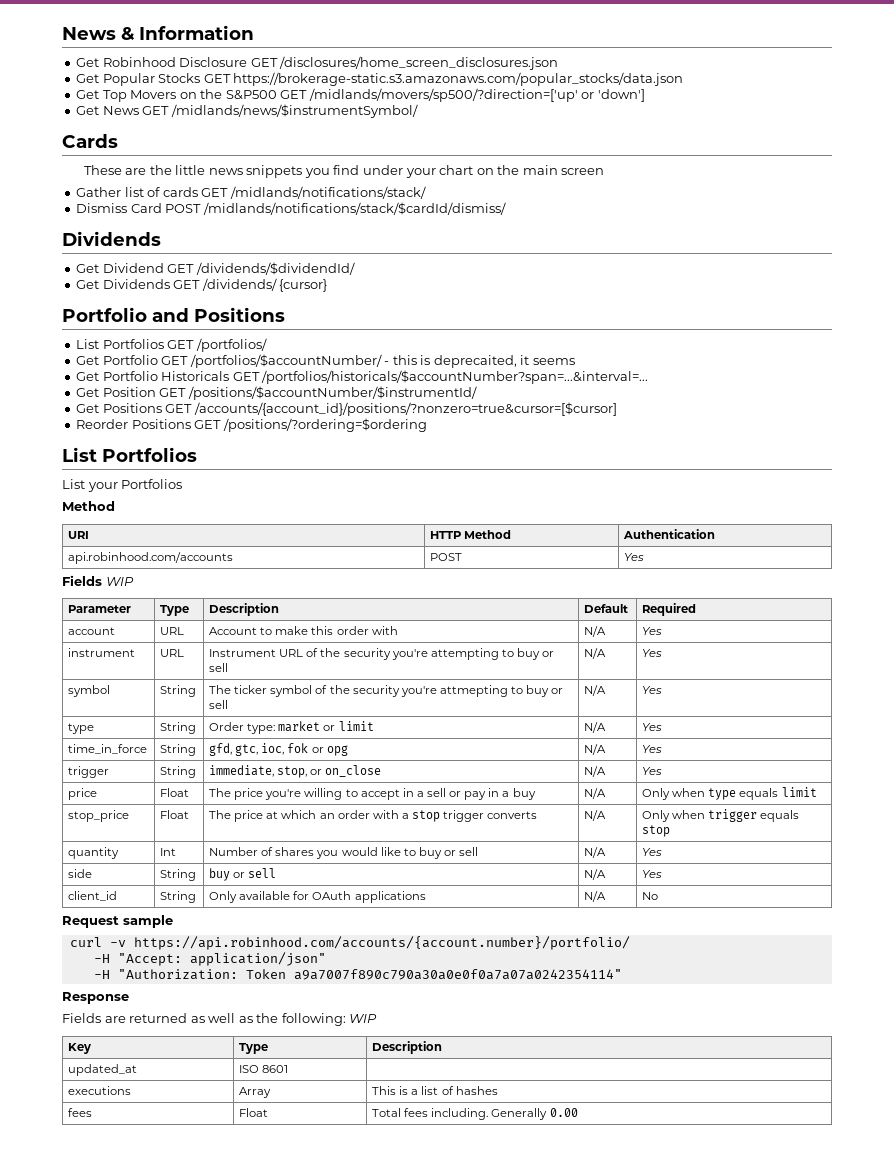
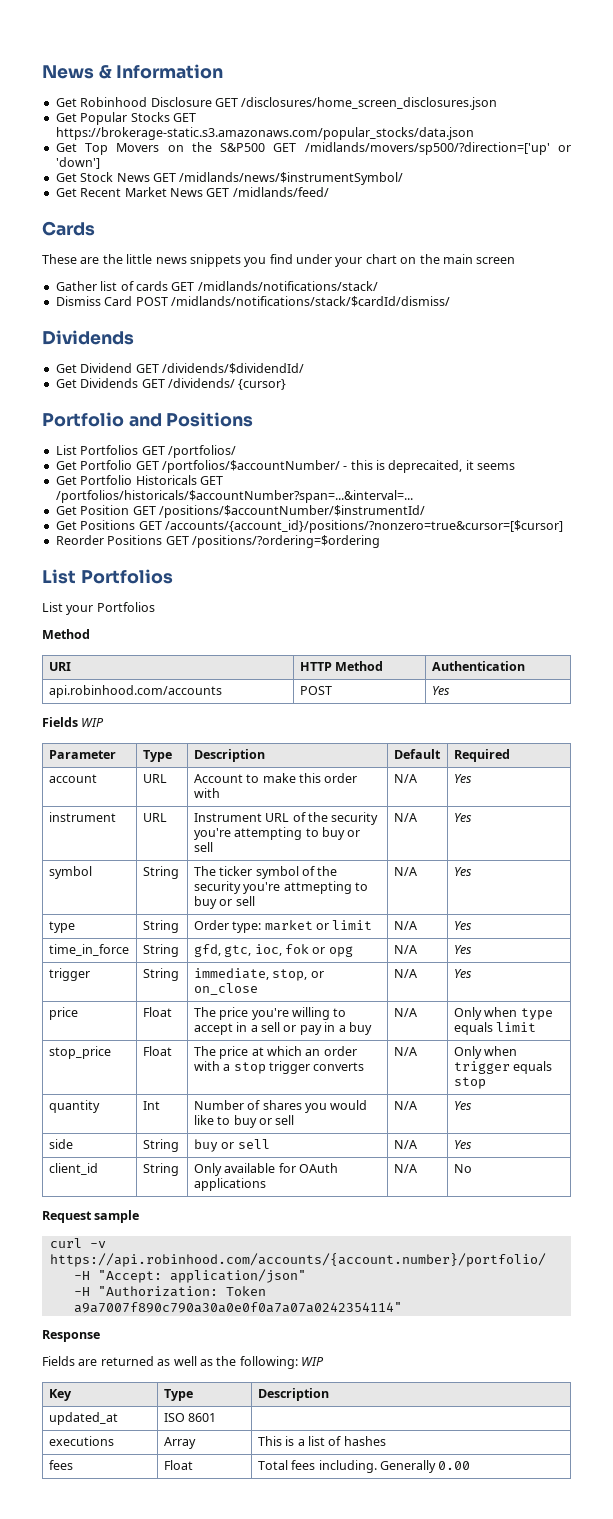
- Get News GET /midlands/news/$instrumentSymbol/
+ Get Stock News GET /midlands/news/$instrumentSymbol/
+ Get Recent Market News GET /midlands/feed/

